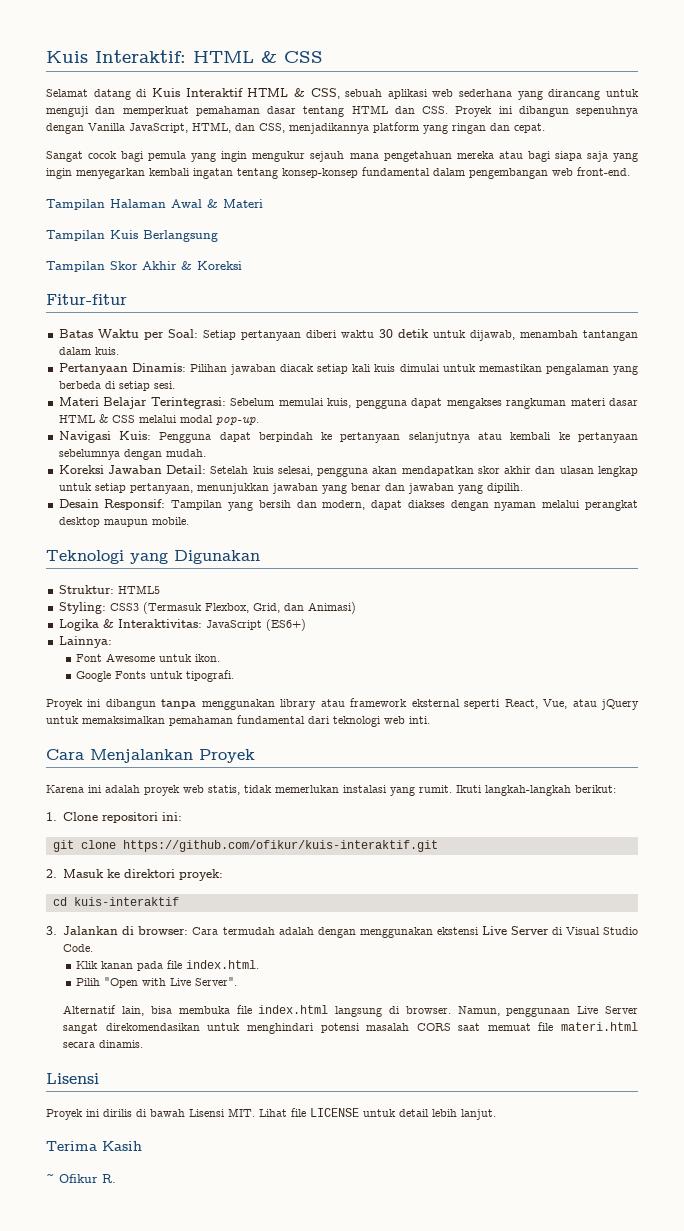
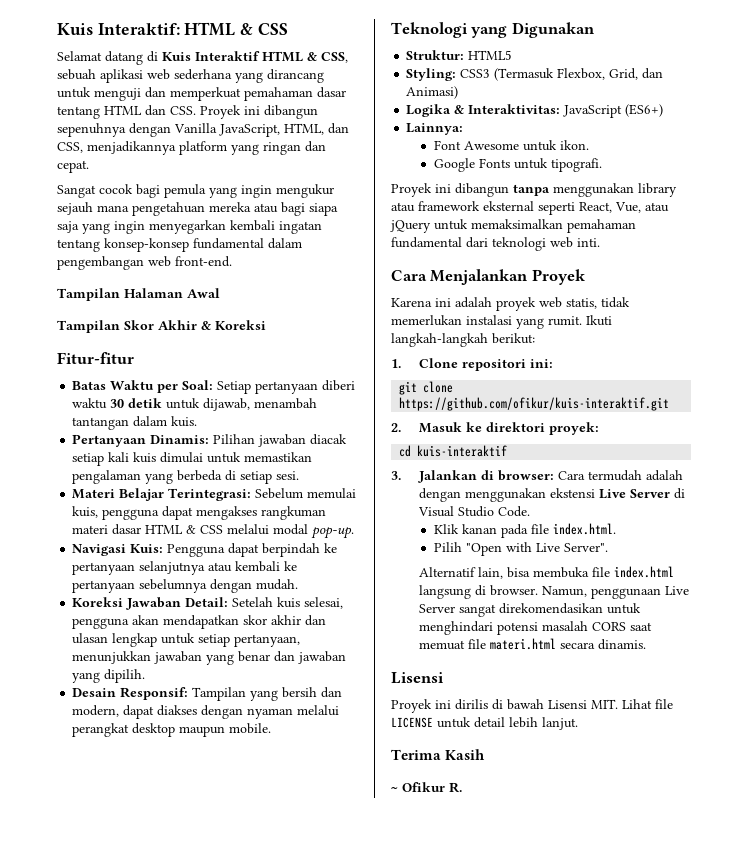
- Tampilan Halaman Awal & Materi
- Tampilan Kuis Berlangsung
+ Tampilan Halaman Awal

